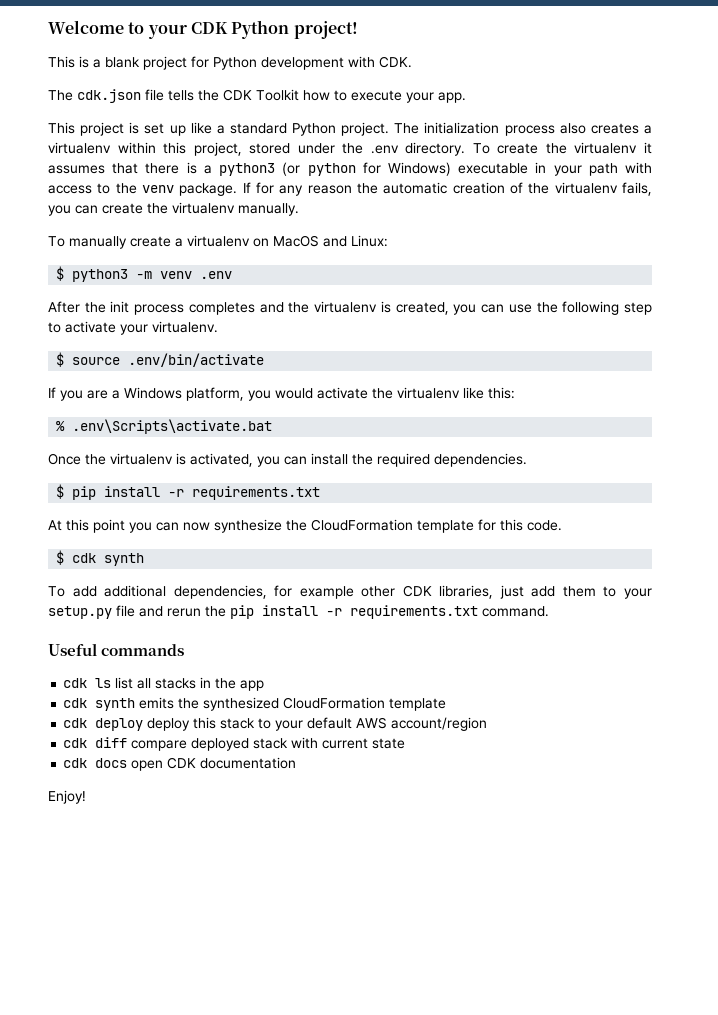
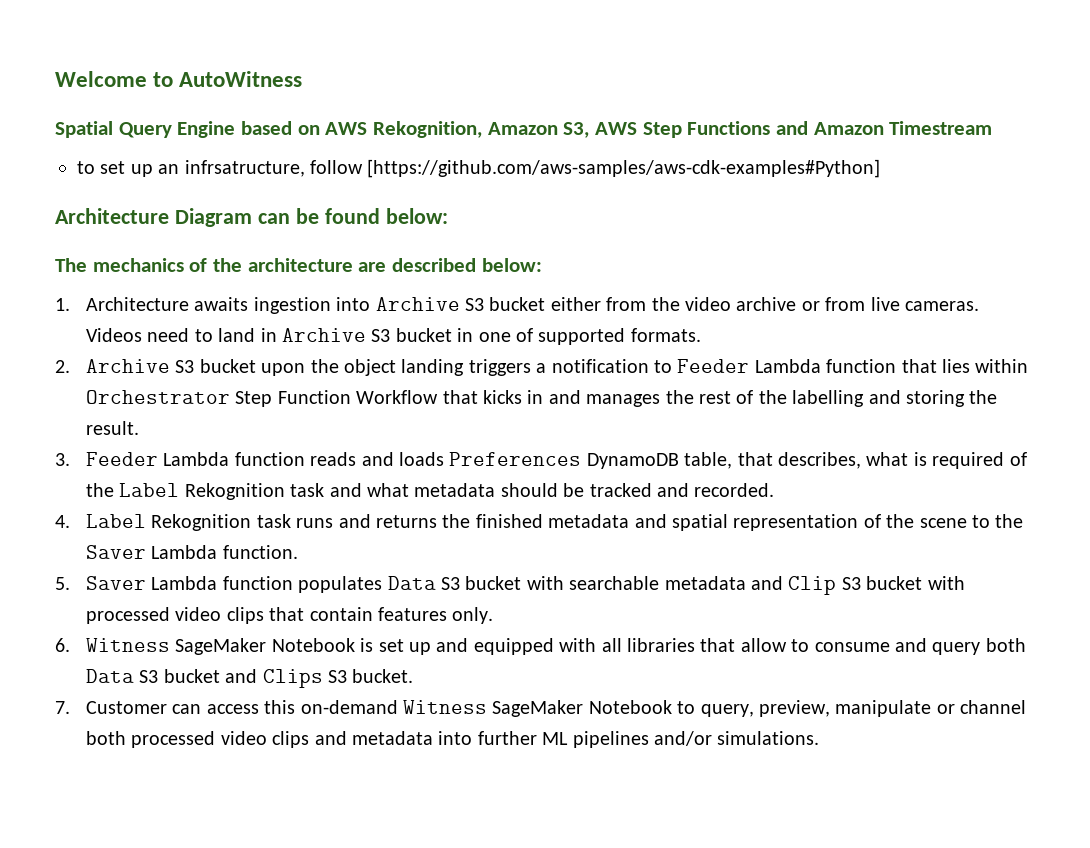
- Welcome to your CDK Python project!
- This is a blank project for Python development with CDK.
- The cdk.json file tells the CDK Toolkit how to execute your app.
- This project is set up like a standard Python project. The initialization process also creates a virtualenv within this project, stored under the .env directory. To create the virtualenv it assumes that there is a python3 (or python for Windows) executable in your path with access to the venv package. If for any reason the automatic creation of the virtualenv fails, you can create the virtualenv manually.
- To manually create a virtualenv on MacOS and Linux:
- $ python3 -m venv .env
- After the init process completes and the virtualenv is created, you can use the following step to activate your virtualenv.
- $ source .env/bin/activate
- If you are a Windows platform, you would activate the virtualenv like this:
- % .env\Scripts\activate.bat
- Once the virtualenv is activated, you can install the required dependencies.
- $ pip install -r requirements.txt
- At this point you can now synthesize the CloudFormation template for this code.
- $ cdk synth
- To add additional dependencies, for example other CDK libraries, just add them to your setup.py file and rerun the pip install -r requirements.txt command.
- Useful commands
- cdk ls list all stacks in the app
- cdk synth emits the synthesized CloudFormation template
- cdk deploy deploy this stack to your default AWS account/region
- cdk diff compare deployed stack with current state
- cdk docs open CDK documentation
- Enjoy!
+ Welcome to AutoWitness
+ Spatial Query Engine based on AWS Rekognition, Amazon S3, AWS Step Functions and Amazon Timestream
+ to set up an infrsatructure, follow [https://github.com/aws-samples/aws-cdk-examples#Python]
+ Architecture Diagram can be found below:
+ The mechanics of the architecture are described below:
+ 1. Architecture awaits ingestion into Archive S3 bucket either from the video archive or from live cameras. Videos need to land in Archive S3 bucket in one of supported formats.
+ 2. Archive S3 bucket upon the object landing triggers a notification to Feeder Lambda function that lies within Orchestrator Step Function Workflow that kicks in and manages the rest of the labelling and storing the result.
+ 3. Feeder Lambda function reads and loads Preferences DynamoDB table, that describes, what is required of the Label Rekognition task and what metadata should be tracked and recorded.
+ 4. Label Rekognition task runs and returns the finished metadata and spatial representation of the scene to the Saver Lambda function.
+ 5. Saver Lambda function populates Data S3 bucket with searchable metadata and Clip S3 bucket with processed video clips that contain features only.
+ 6. Witness SageMaker Notebook is set up and equipped with all libraries that allow to consume and query both Data S3 bucket and Clips S3 bucket.
+ 7. Customer can access this on-demand Witness SageMaker Notebook to query, preview, manipulate or channel both processed video clips and metadata into further ML pipelines and/or simulations.

